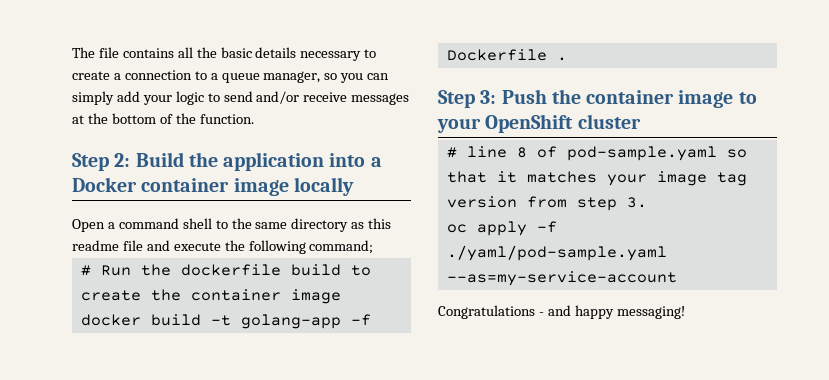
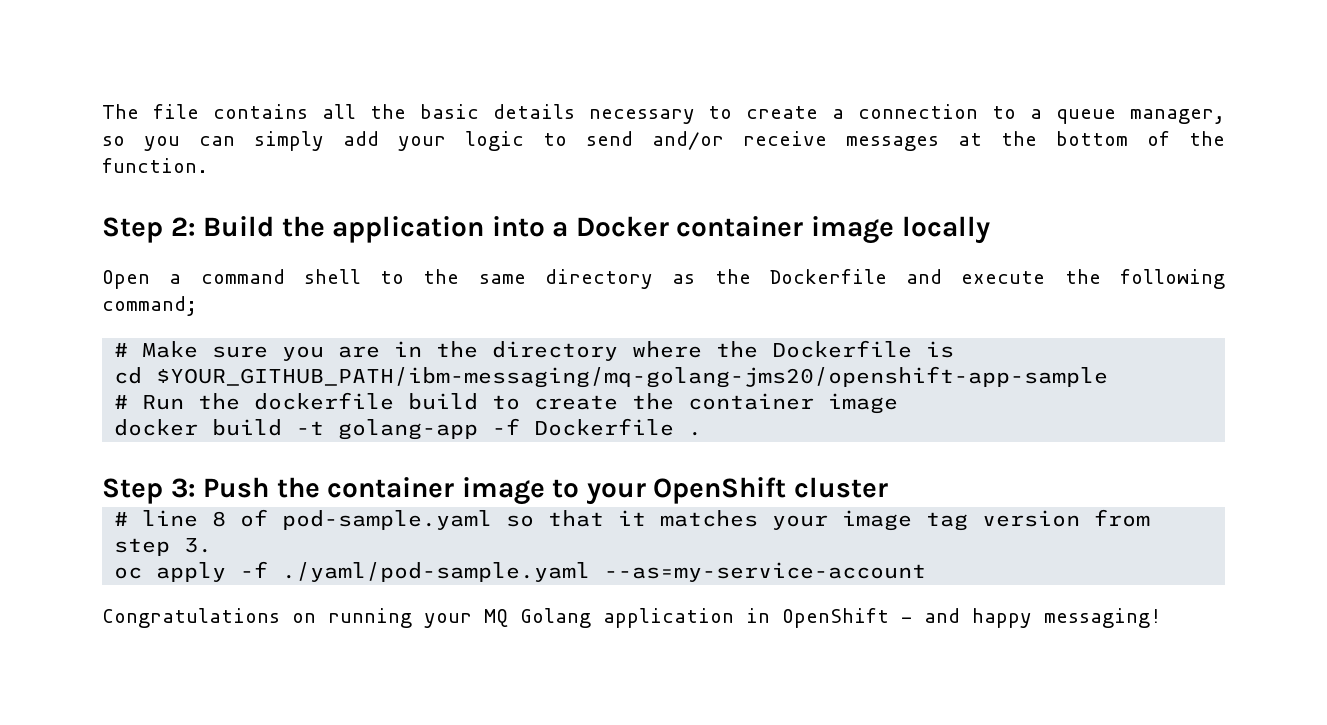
- Open a command shell to the same directory as this readme file and execute the following command;
+ Open a command shell to the same directory as the Dockerfile and execute the following command;
+ # Make sure you are in the directory where the Dockerfile is
+ cd $YOUR_GITHUB_PATH/ibm-messaging/mq-golang-jms20/openshift-app-sample
- Congratulations - and happy messaging!
+ Congratulations on running your MQ Golang application in OpenShift - and happy messaging!

